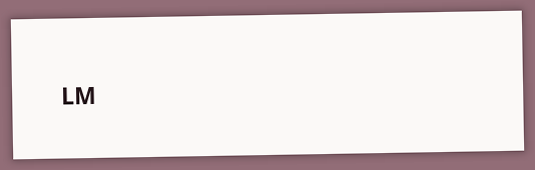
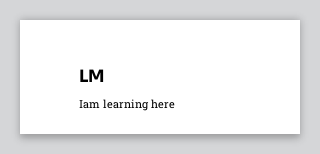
+ Iam learning here

